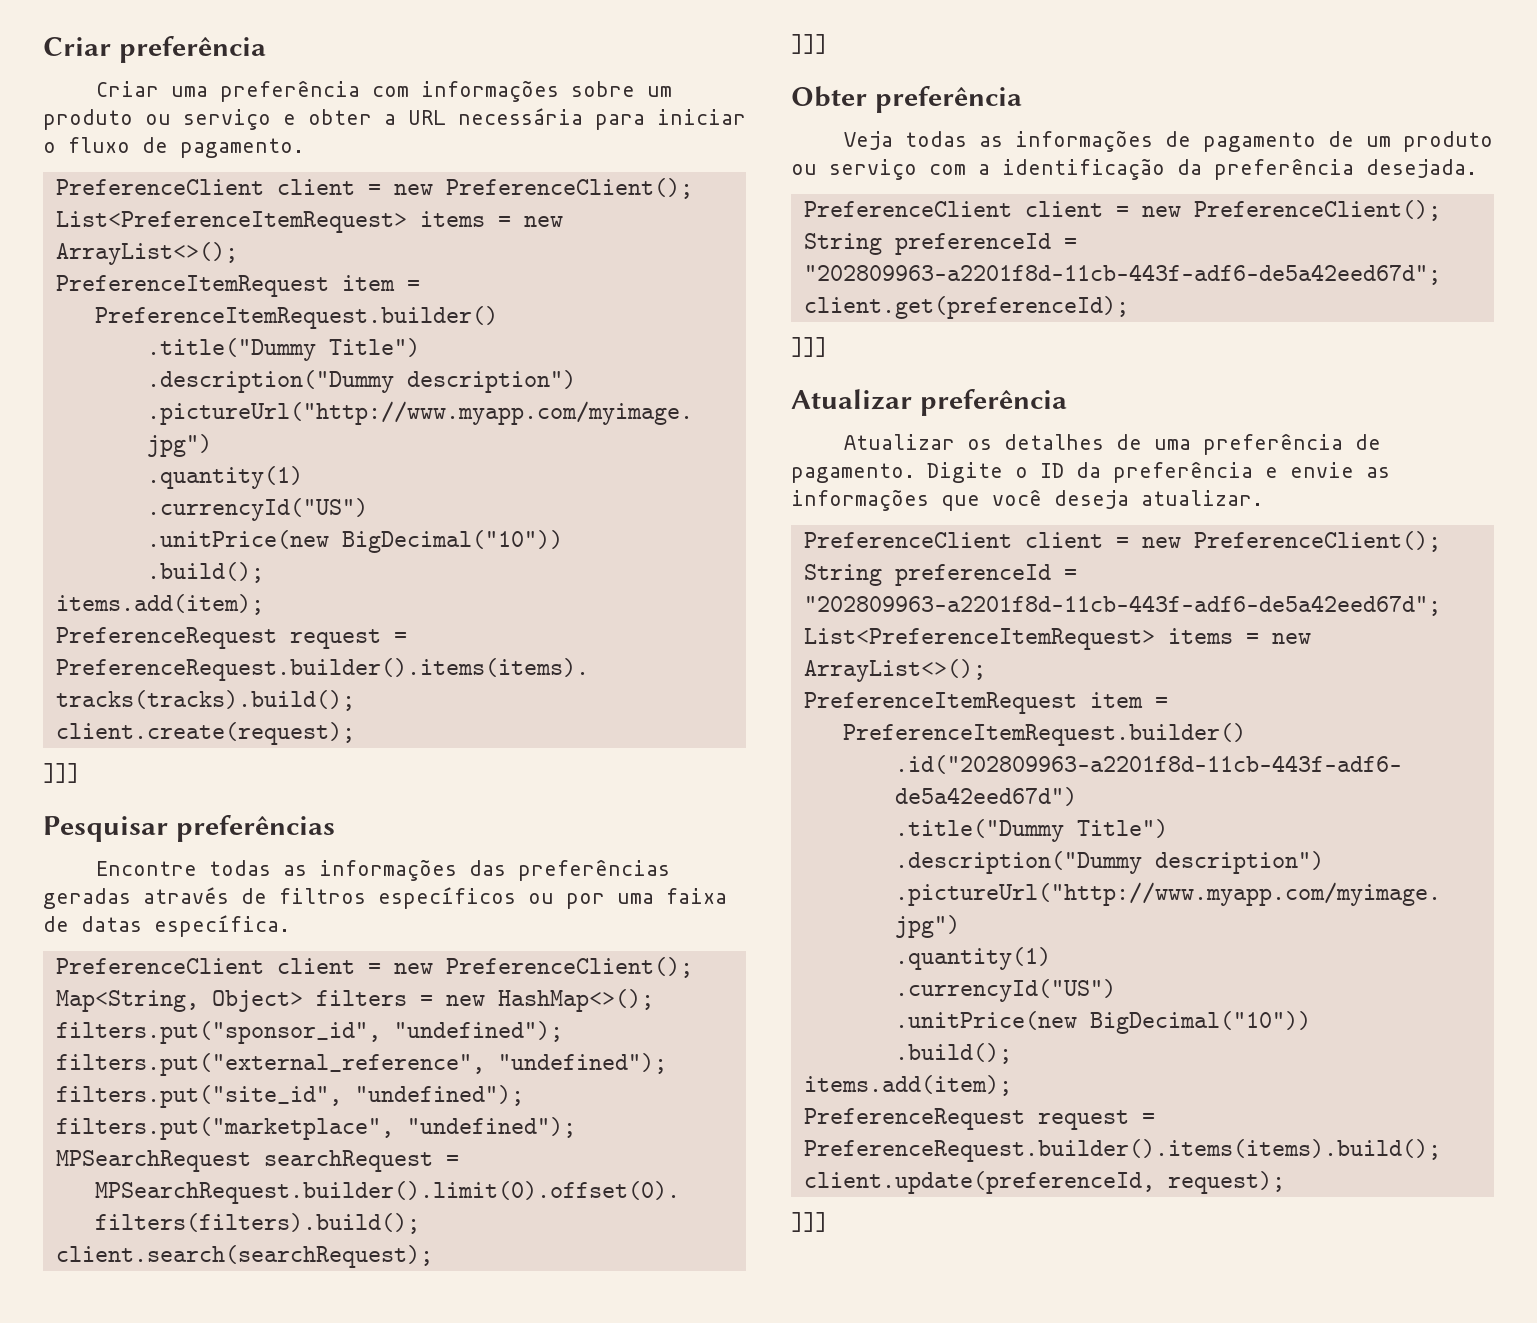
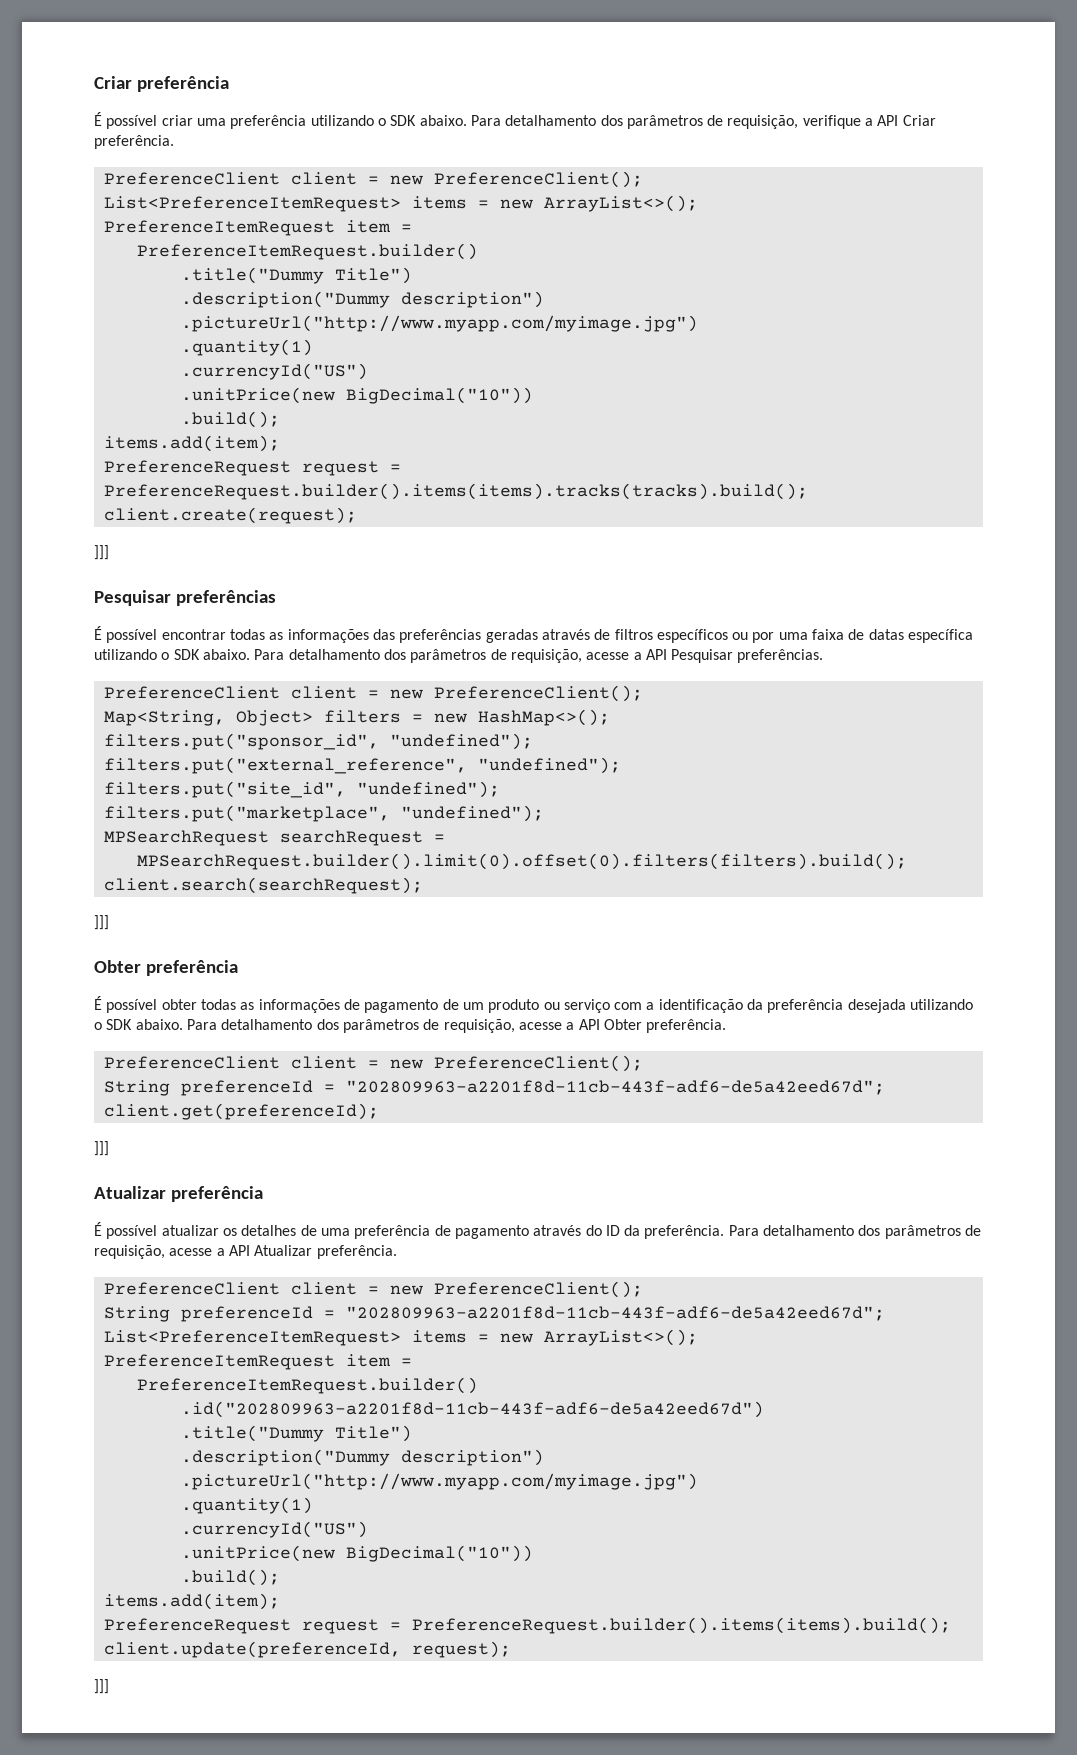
- Criar uma preferência com informações sobre um produto ou serviço e obter a URL necessária para iniciar o fluxo de pagamento.
+ É possível criar uma preferência utilizando o SDK abaixo. Para detalhamento dos parâmetros de requisição, verifique a API Criar preferência.
- Encontre todas as informações das preferências geradas através de filtros específicos ou por uma faixa de datas específica.
+ É possível encontrar todas as informações das preferências geradas através de filtros específicos ou por uma faixa de datas específica utilizando o SDK abaixo. Para detalhamento dos parâmetros de requisição, acesse a API Pesquisar preferências.
- Veja todas as informações de pagamento de um produto ou serviço com a identificação da preferência desejada.
+ É possível obter todas as informações de pagamento de um produto ou serviço com a identificação da preferência desejada utilizando o SDK abaixo. Para detalhamento dos parâmetros de requisição, acesse a API Obter preferência.
- Atualizar os detalhes de uma preferência de pagamento. Digite o ID da preferência e envie as informações que você deseja atualizar.
+ É possível atualizar os detalhes de uma preferência de pagamento através do ID da preferência. Para detalhamento dos parâmetros de requisição, acesse a API Atualizar preferência.

